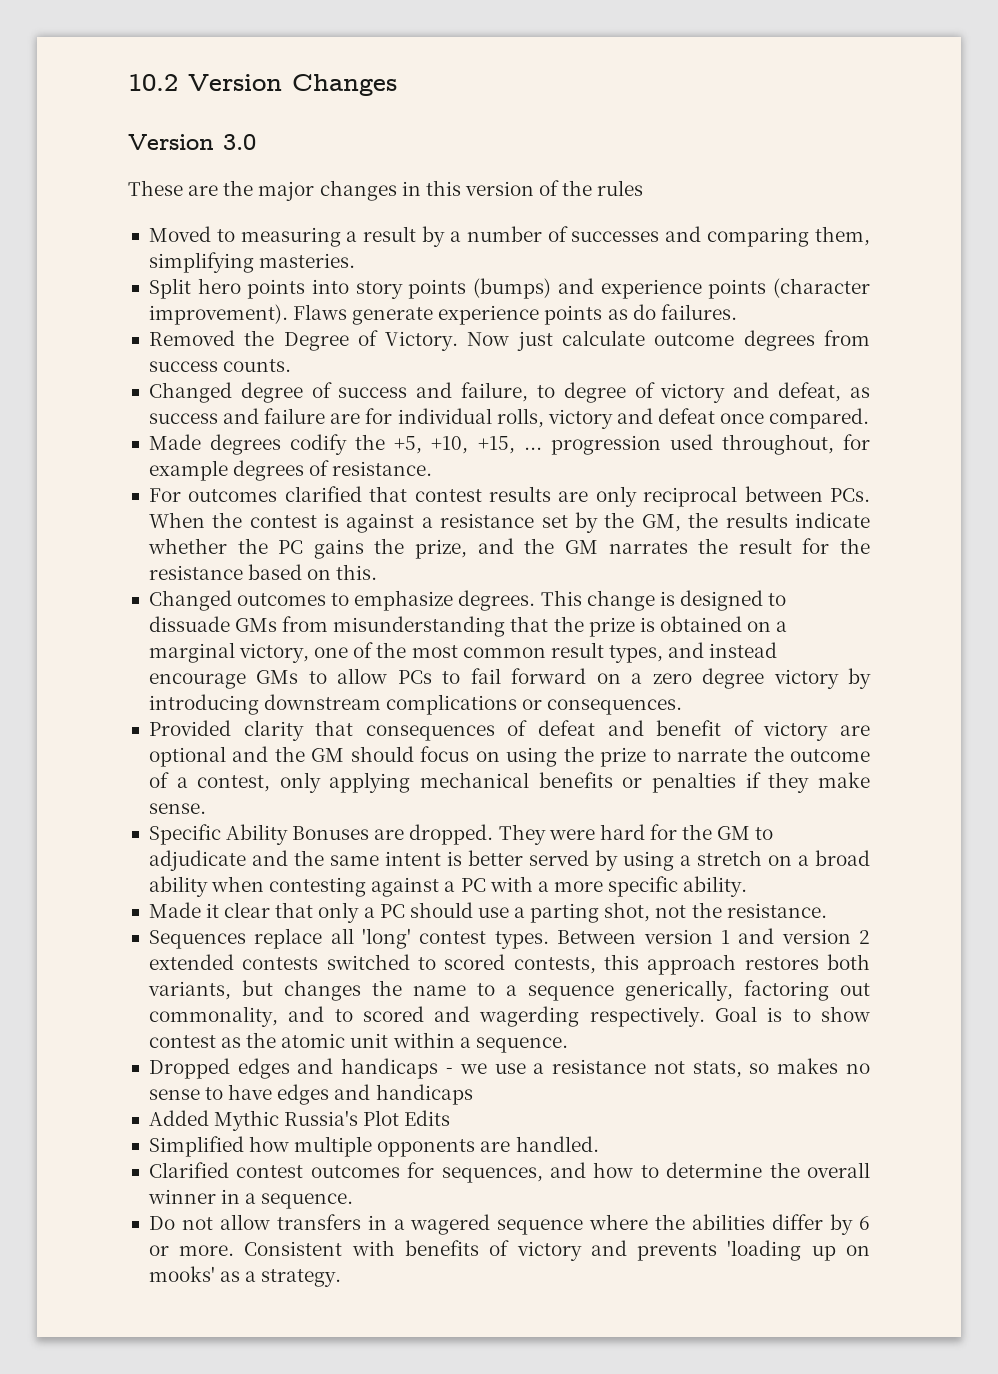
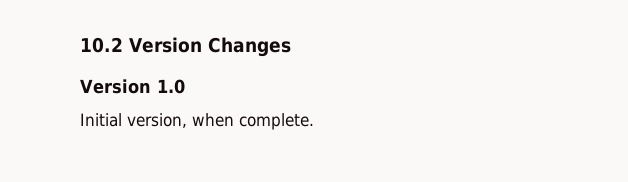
- Version 3.0
- These are the major changes in this version of the rules
- Moved to measuring a result by a number of successes and comparing them, simplifying masteries.
- Split hero points into story points (bumps) and experience points (character improvement). Flaws generate experience points as do failures.
- Removed the Degree of Victory. Now just calculate outcome degrees from success counts.
- Changed degree of success and failure, to degree of victory and defeat, as success and failure are for individual rolls, victory and defeat once compared.
- Made degrees codify the +5, +10, +15, ... progression used throughout, for example degrees of resistance.
- For outcomes clarified that contest results are only reciprocal between PCs. When the contest is against a resistance set by the GM, the results indicate whether the PC gains the prize, and the GM narrates the result for the resistance based on this.
- Changed outcomes to emphasize degrees. This change is designed to dissuade GMs from misunderstanding that the prize is obtained on a marginal victory, one of the most common result types, and instead encourage GMs to allow PCs to fail forward on a zero degree victory by introducing downstream complications or consequences.
- Provided clarity that consequences of defeat and benefit of victory are optional and the GM should focus on using the prize to narrate the outcome of a contest, only applying mechanical benefits or penalties if they make sense.
- Specific Ability Bonuses are dropped. They were hard for the GM to adjudicate and the same intent is better served by using a stretch on a broad ability when contesting against a PC with a more specific ability.
- Made it clear that only a PC should use a parting shot, not the resistance.
- Sequences replace all 'long' contest types. Between version 1 and version 2 extended contests switched to scored contests, this approach restores both variants, but changes the name to a sequence generically, factoring out commonality, and to scored and wagerding respectively. Goal is to show contest as the atomic unit within a sequence.
- Dropped edges and handicaps - we use a resistance not stats, so makes no sense to have edges and handicaps
- Added Mythic Russia's Plot Edits
- Simplified how multiple opponents are handled.
- Clarified contest outcomes for sequences, and how to determine the overall winner in a sequence.
- Do not allow transfers in a wagered sequence where the abilities differ by 6 or more. Consistent with benefits of victory and prevents 'loading up on mooks' as a strategy.
+ Version 1.0
+ Initial version, when complete.

